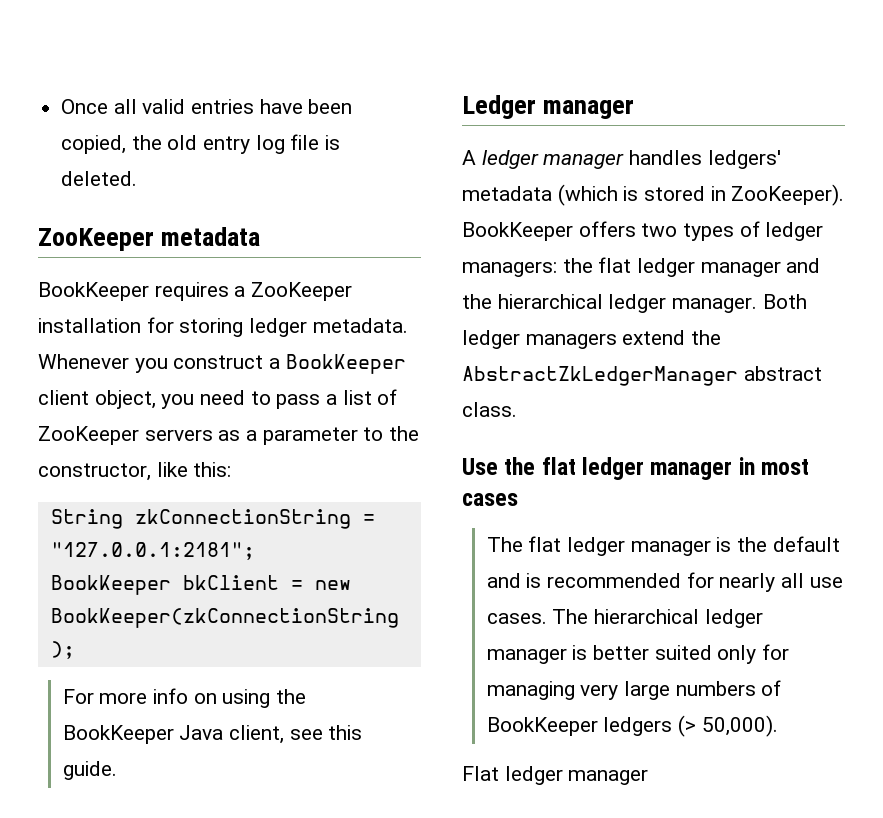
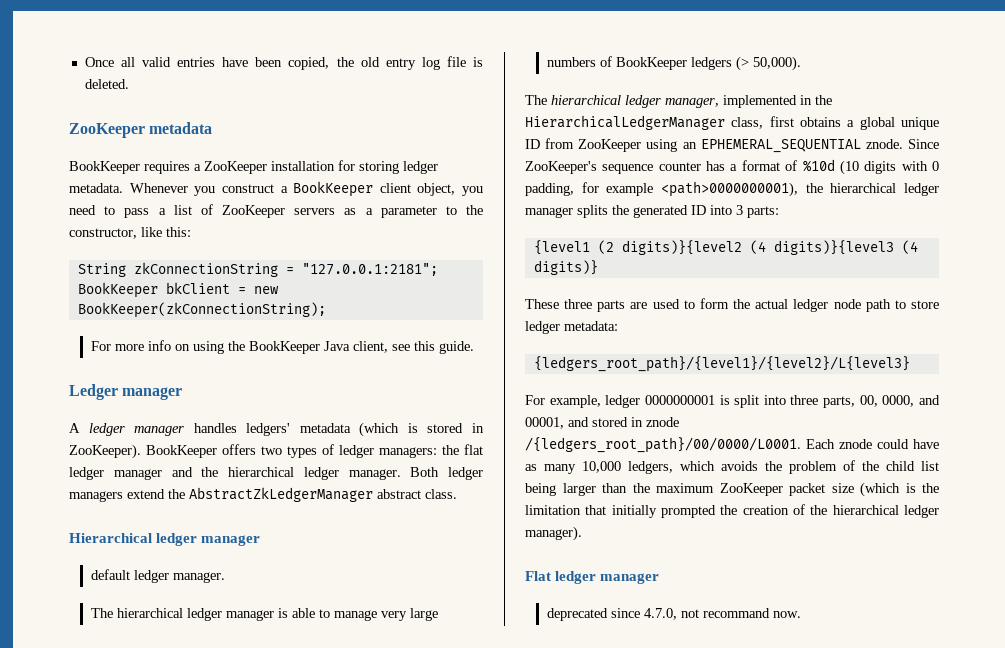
- Use the flat ledger manager in most cases
- The flat ledger manager is the default and is recommended for nearly all use cases. The hierarchical ledger manager is better suited only for managing very large numbers of BookKeeper ledgers (> 50,000).
+ Hierarchical ledger manager
+ default ledger manager.
+ The hierarchical ledger manager is able to manage very large numbers of BookKeeper ledgers (> 50,000).
+ The hierarchical ledger manager, implemented in the HierarchicalLedgerManager class, first obtains a global unique ID from ZooKeeper using an EPHEMERAL_SEQUENTIAL znode. Since ZooKeeper's sequence counter has a format of %10d (10 digits with 0 padding, for example <path>0000000001), the hierarchical ledger manager splits the generated ID into 3 parts:
+ {level1 (2 digits)}{level2 (4 digits)}{level3 (4 digits)}
+ These three parts are used to form the actual ledger node path to store ledger metadata:
+ {ledgers_root_path}/{level1}/{level2}/L{level3}
+ For example, ledger 0000000001 is split into three parts, 00, 0000, and 00001, and stored in znode /{ledgers_root_path}/00/0000/L0001. Each znode could have as many 10,000 ledgers, which avoids the problem of the child list being larger than the maximum ZooKeeper packet size (which is the limitation that initially prompted the creation of the hierarchical ledger manager).
  Flat ledger manager
+ deprecated since 4.7.0, not recommand now.

